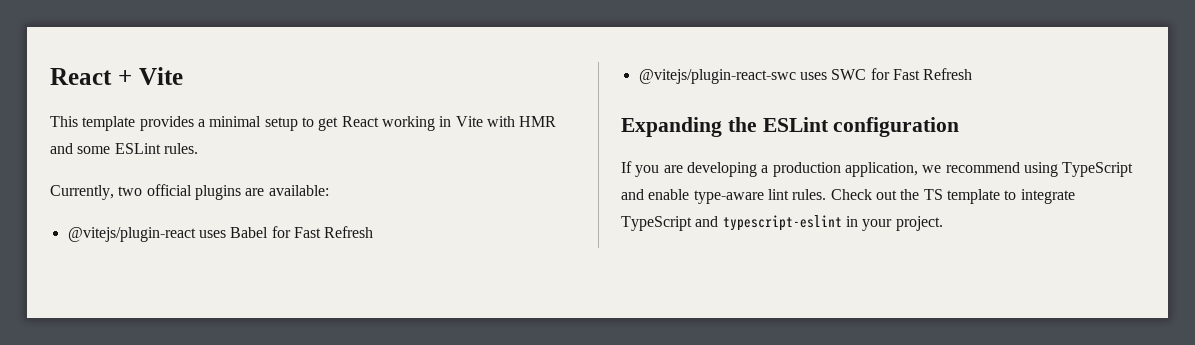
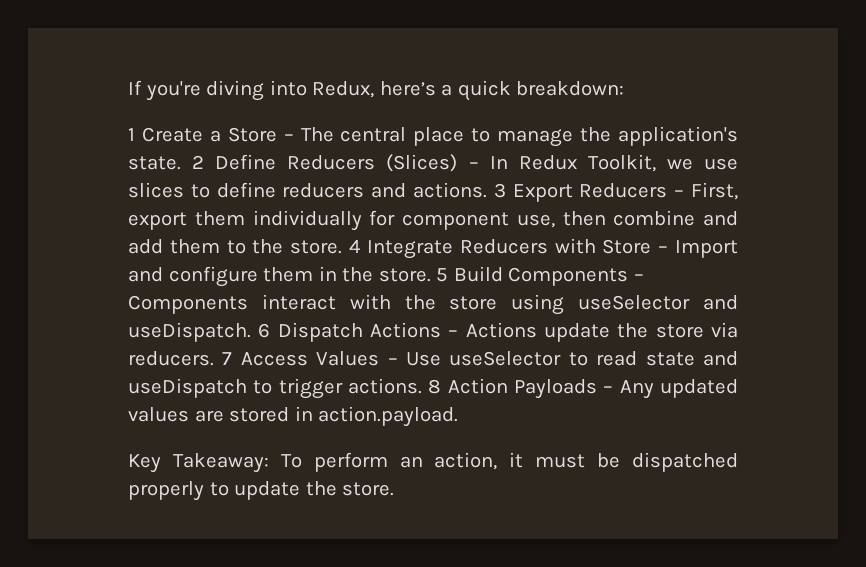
- React + Vite
- This template provides a minimal setup to get React working in Vite with HMR and some ESLint rules.
- Currently, two official plugins are available:
- @vitejs/plugin-react uses Babel for Fast Refresh
- @vitejs/plugin-react-swc uses SWC for Fast Refresh
- Expanding the ESLint configuration
- If you are developing a production application, we recommend using TypeScript and enable type-aware lint rules. Check out the TS template to integrate TypeScript and typescript-eslint in your project.
+ If you're diving into Redux, here’s a quick breakdown:
+ 1 Create a Store – The central place to manage the application's state. 2 Define Reducers (Slices) – In Redux Toolkit, we use slices to define reducers and actions. 3 Export Reducers – First, export them individually for component use, then combine and add them to the store. 4 Integrate Reducers with Store – Import and configure them in the store. 5 Build Components – Components interact with the store using useSelector and useDispatch. 6 Dispatch Actions – Actions update the store via reducers. 7 Access Values – Use useSelector to read state and useDispatch to trigger actions. 8 Action Payloads – Any updated values are stored in action.payload.
+ Key Takeaway: To perform an action, it must be dispatched properly to update the store.

